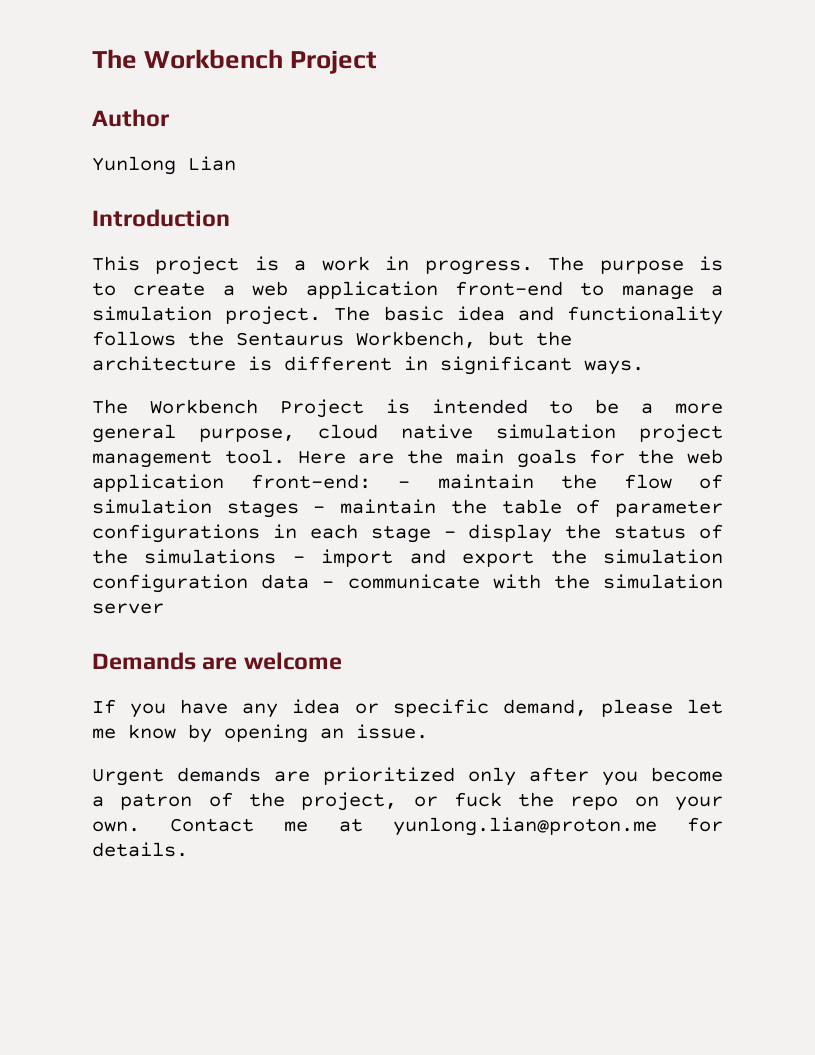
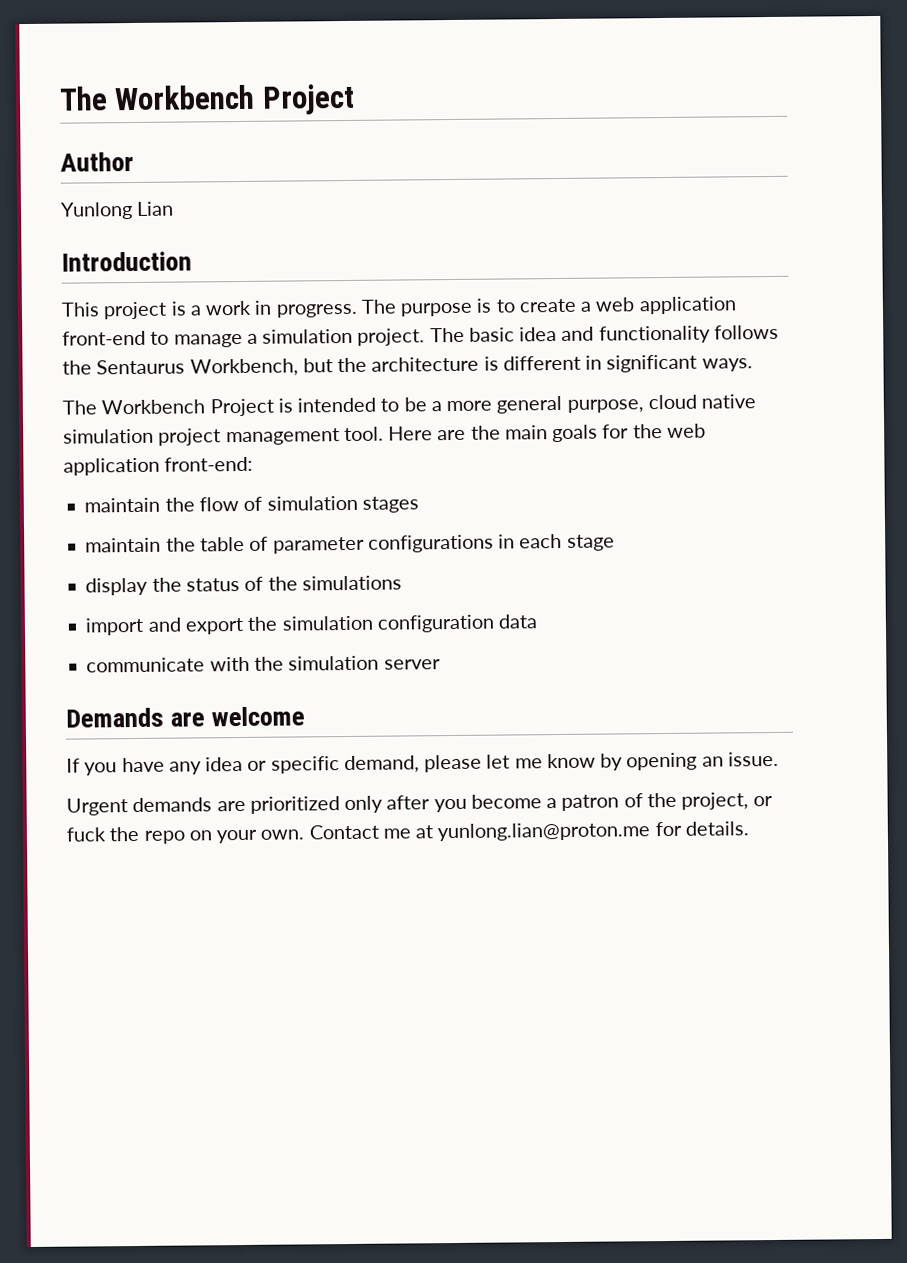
- Here are the main goals for the web application front-end: - maintain the flow of simulation stages - maintain the table of parameter configurations in each stage - display the status of the simulations - import and export the simulation configuration data - communicate with the simulation server
+ Here are the main goals for the web application front-end:
+ maintain the flow of simulation stages
+ maintain the table of parameter configurations in each stage
+ display the status of the simulations
+ import and export the simulation configuration data
+ communicate with the simulation server

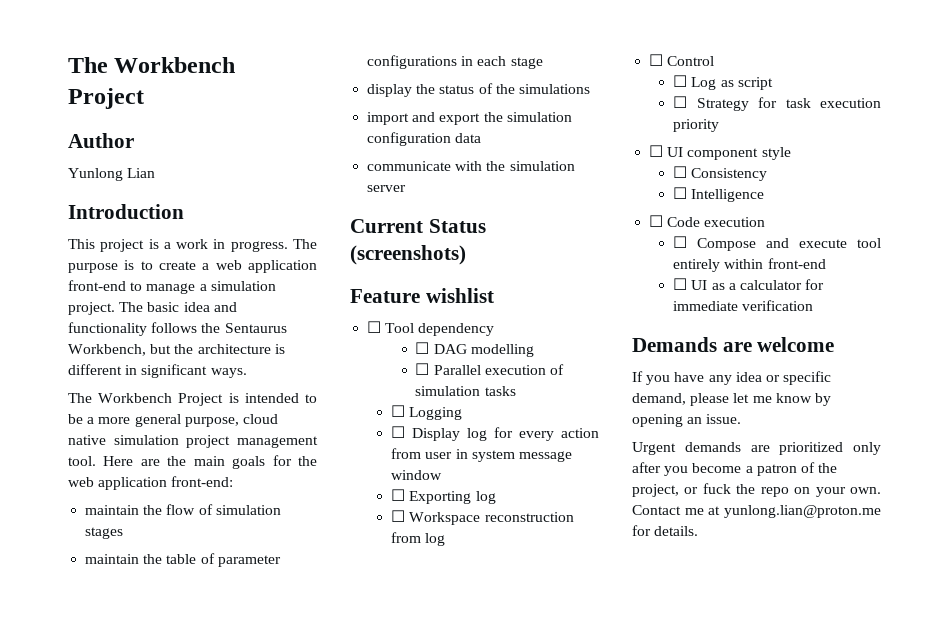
+ Current Status (screenshots)
+ Feature wishlist
+ ☐ Tool dependency
+ ☐ DAG modelling
+ ☐ Parallel execution of simulation tasks
+ ☐ Logging
+ ☐ Display log for every action from user in system message window
+ ☐ Exporting log
+ ☐ Workspace reconstruction from log
+ ☐ Control
+ ☐ Log as script
+ ☐ Strategy for task execution priority
+ ☐ UI component style
+ ☐ Consistency
+ ☐ Intelligence
+ ☐ Code execution
+ ☐ Compose and execute tool entirely within front-end
+ ☐ UI as a calculator for immediate verification

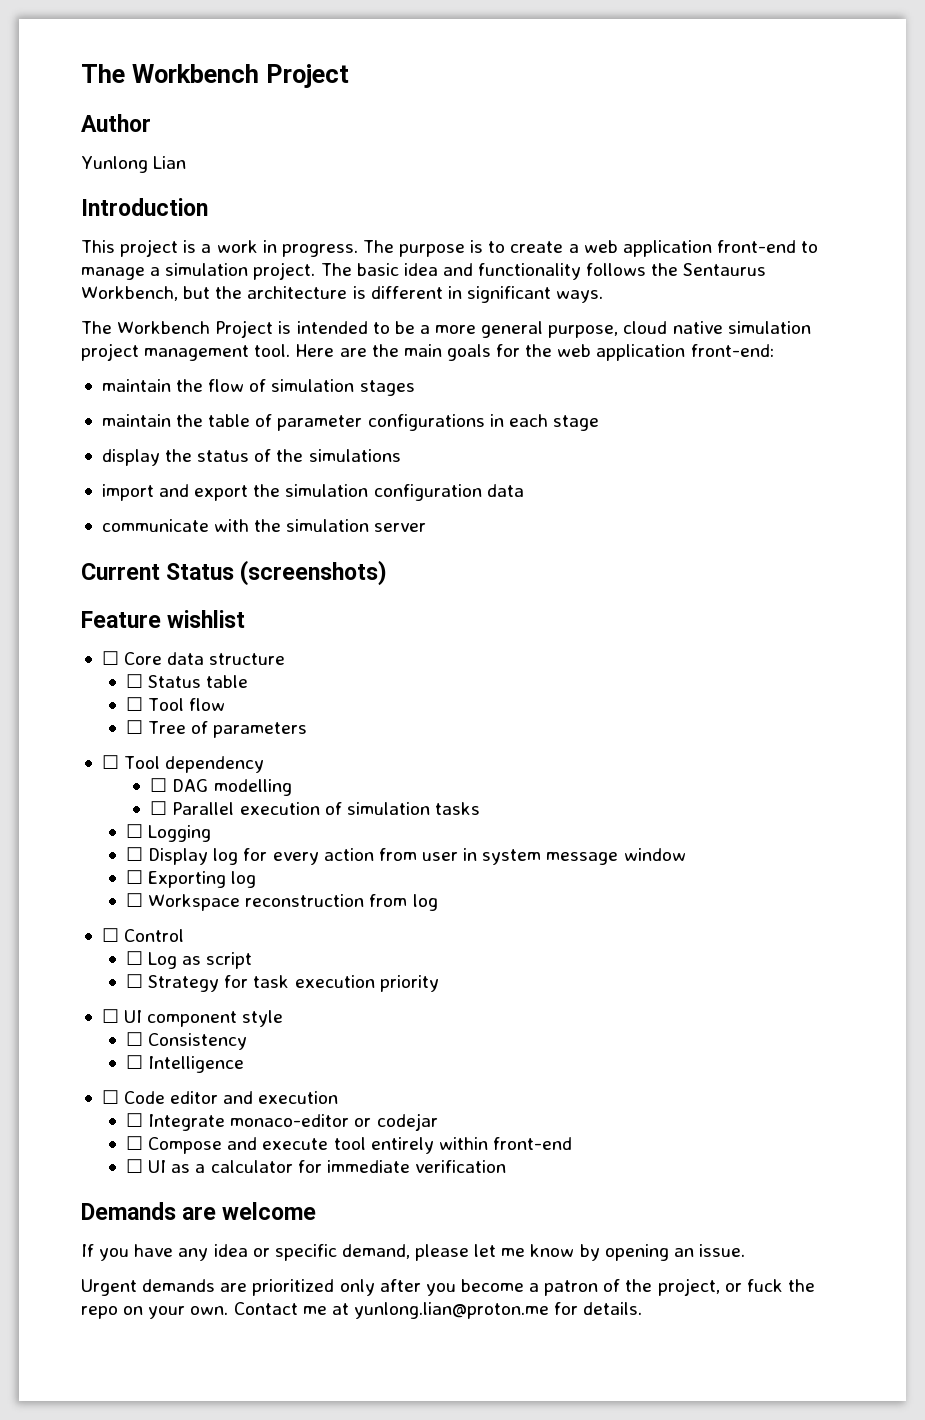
+ ☐ Core data structure
+ ☐ Status table
+ ☐ Tool flow
+ ☐ Tree of parameters
- ☐ Code execution
+ ☐ Code editor and execution
+ ☐ Integrate monaco-editor or codejar

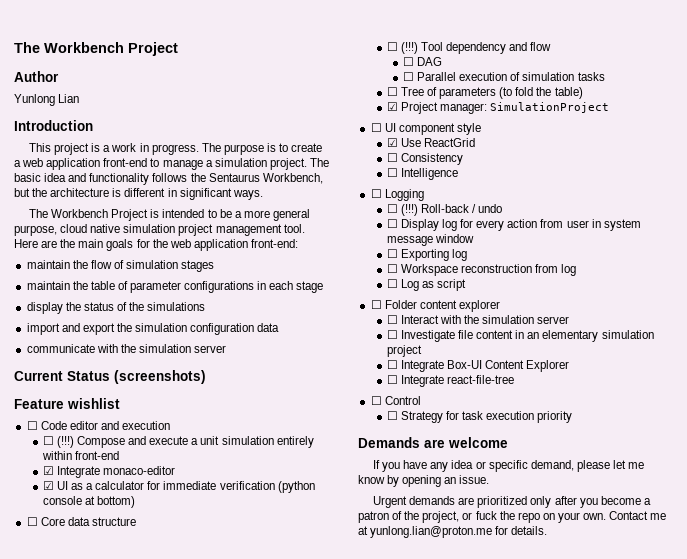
+ ☐ Code editor and execution
+ ☐ (!!!) Compose and execute a unit simulation entirely within front-end
+ ☑ Integrate monaco-editor
+ ☑ UI as a calculator for immediate verification (python console at bottom)
- ☐ Status table
- ☐ Tool flow
- ☐ Tree of parameters
- ☐ Tool dependency
+ ☐ (!!!) Tool dependency and flow
- ☐ DAG modelling
+ ☐ DAG
+ ☐ Tree of parameters (to fold the table)
+ ☑ Project manager: SimulationProject
+ ☐ UI component style
+ ☑ Use ReactGrid
+ ☐ Consistency
+ ☐ Intelligence
  ☐ Logging
+ ☐ (!!!) Roll-back / undo
- ☐ Control
+ ☐ Folder content explorer
+ ☐ Interact with the simulation server
+ ☐ Investigate file content in an elementary simulation project
+ ☐ Integrate Box-UI Content Explorer
+ ☐ Integrate react-file-tree
+ ☐ Control
- ☐ UI component style
- ☐ Consistency
- ☐ Intelligence
- ☐ Code editor and execution
- ☐ Integrate monaco-editor or codejar
- ☐ Compose and execute tool entirely within front-end
- ☐ UI as a calculator for immediate verification

